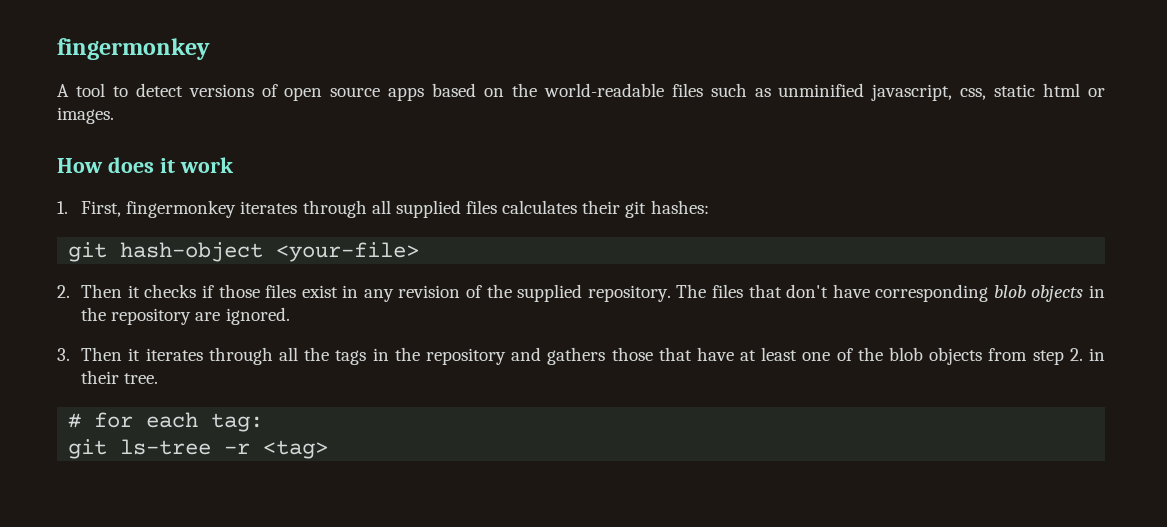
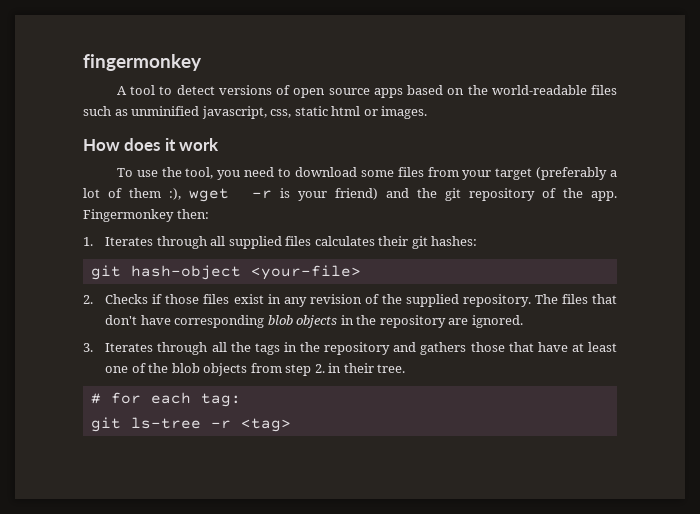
- 1. First, fingermonkey iterates through all supplied files calculates their git hashes:
+ To use the tool, you need to download some files from your target (preferably a lot of them :), wget -r is your friend) and the git repository of the app. Fingermonkey then:
+ 1. Iterates through all supplied files calculates their git hashes:
- 2. Then it checks if those files exist in any revision of the supplied repository.
+ 2. Checks if those files exist in any revision of the supplied repository.
- 3. Then it iterates through all the tags in the repository and gathers those that have at least one of the blob objects from step 2. in their tree.
+ 3. Iterates through all the tags in the repository and gathers those that have at least one of the blob objects from step 2. in their tree.

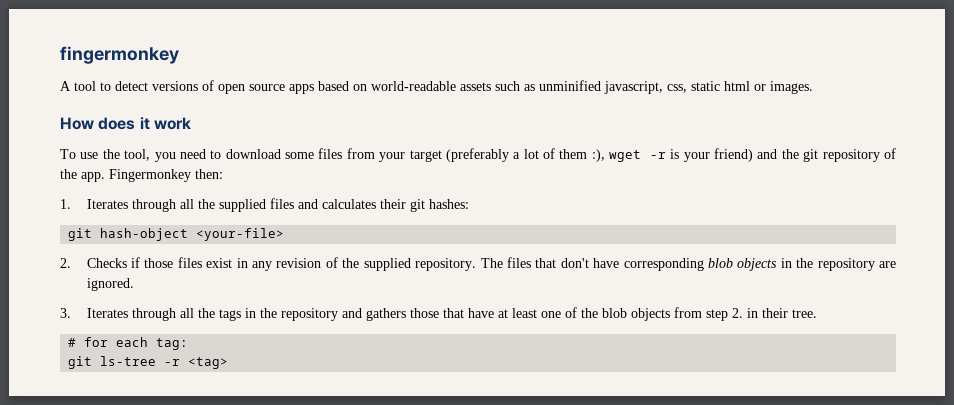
- A tool to detect versions of open source apps based on the world-readable files such as unminified javascript, css, static html or images.
+ A tool to detect versions of open source apps based on world-readable assets such as unminified javascript, css, static html or images.
- 1. Iterates through all supplied files calculates their git hashes:
+ 1. Iterates through all the supplied files and calculates their git hashes:

